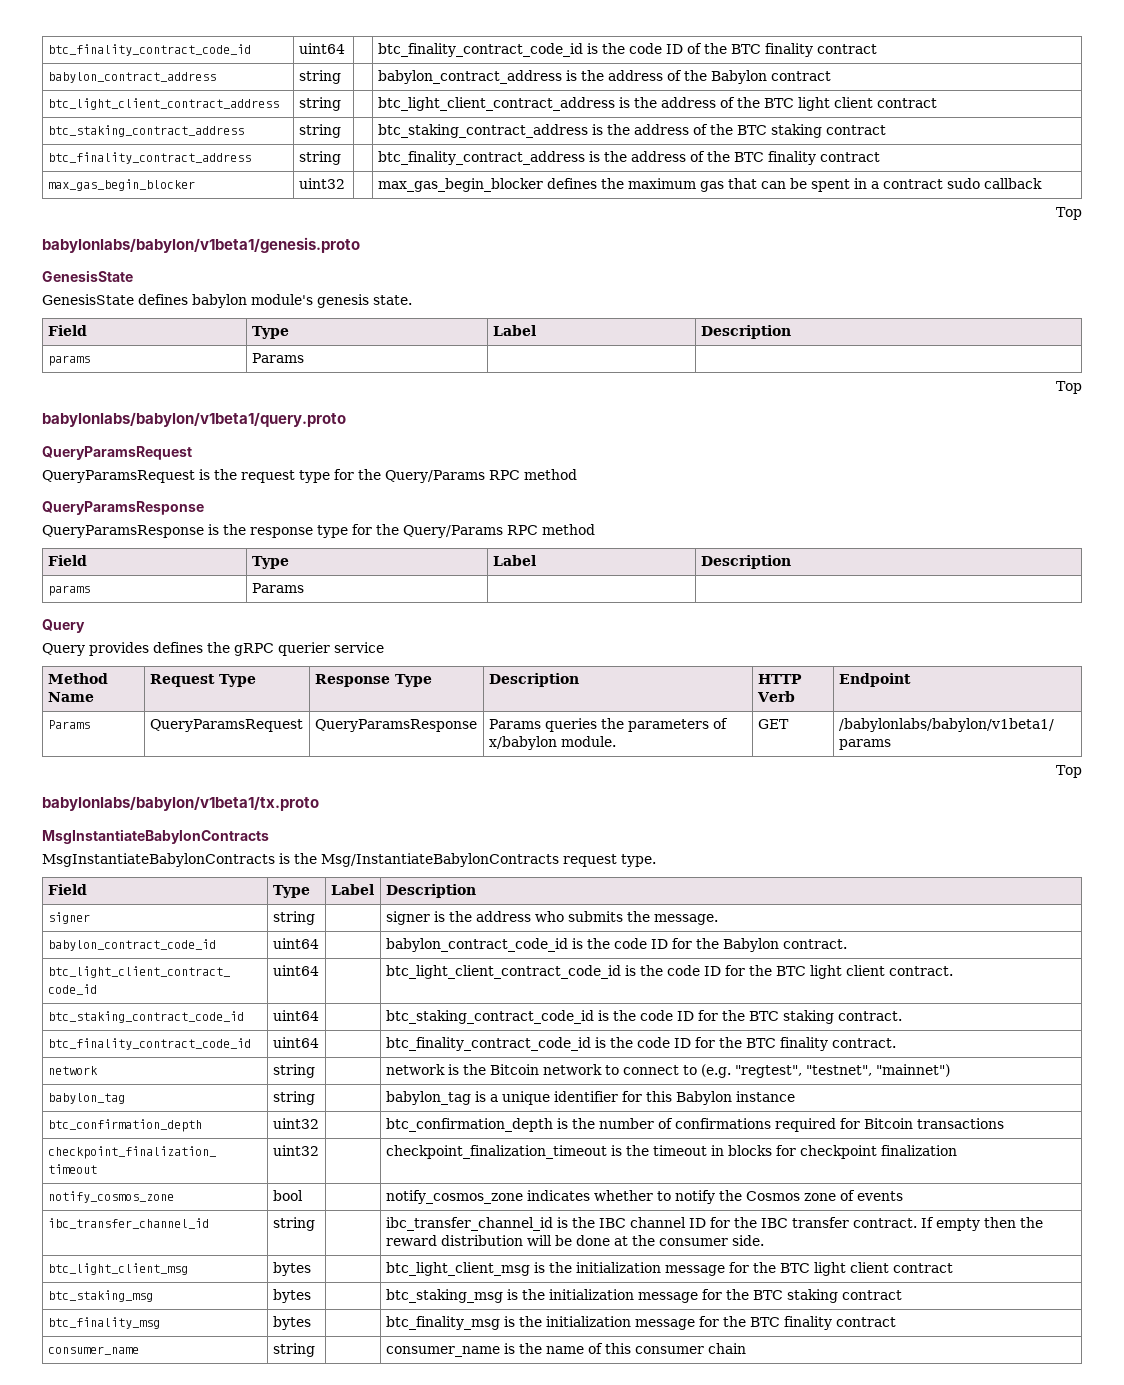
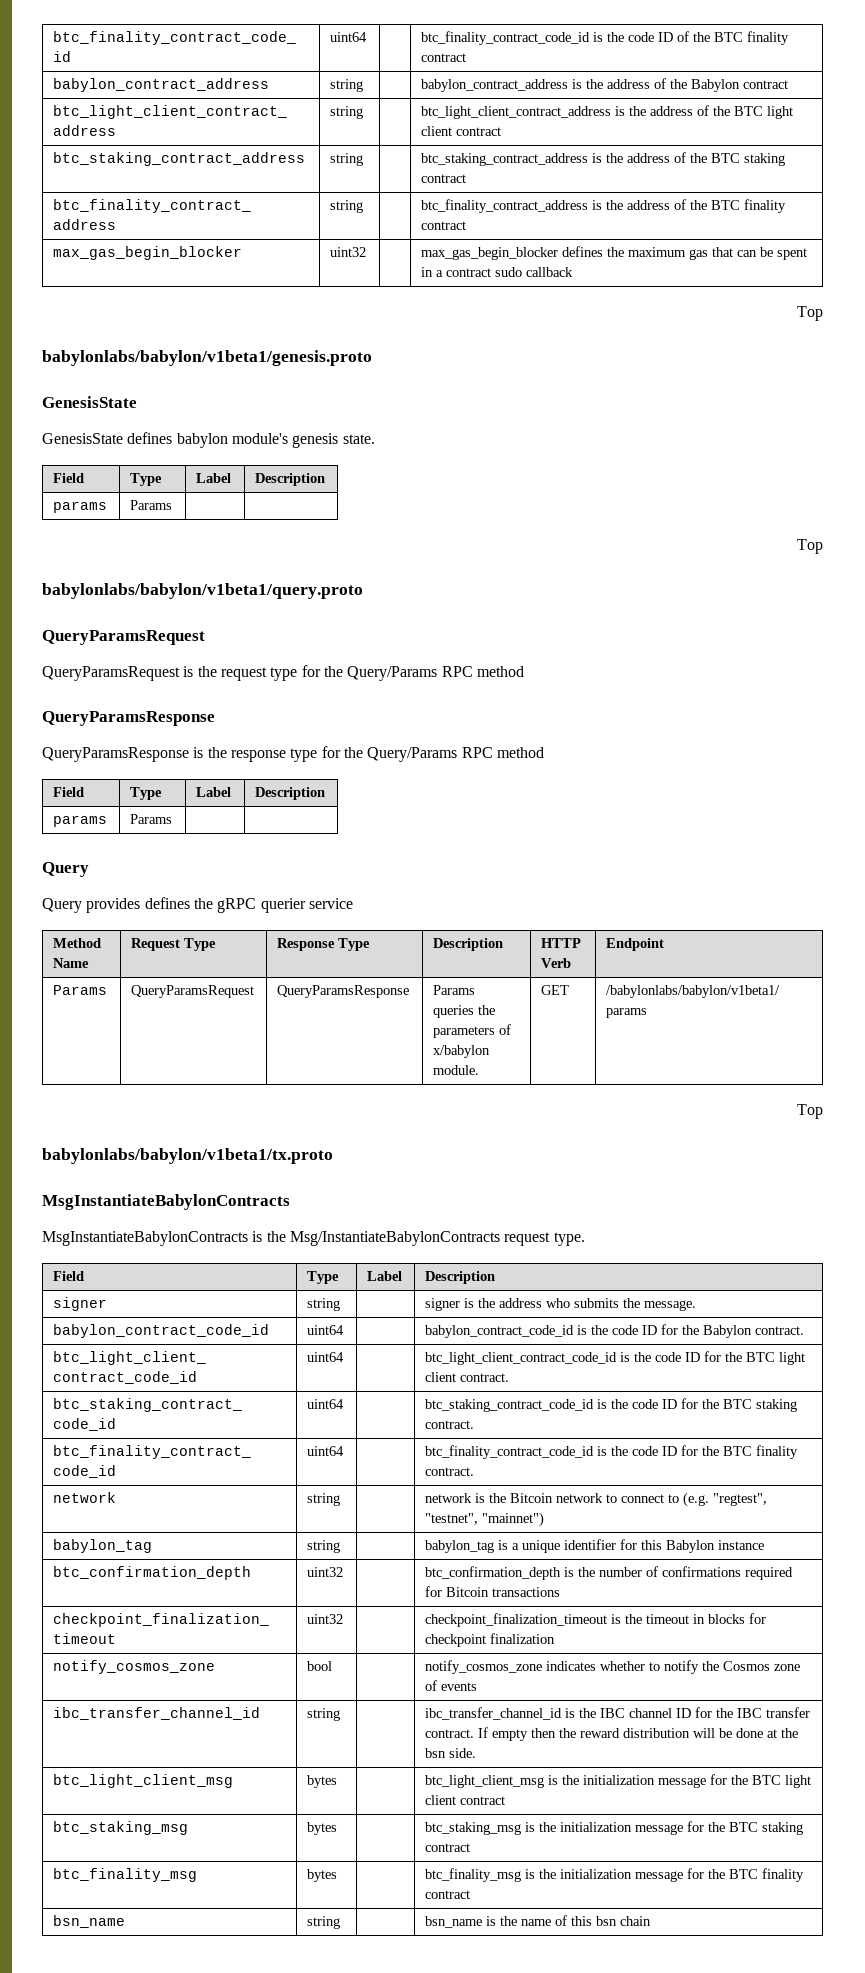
- ibc_transfer_channel_id | string | | ibc_transfer_channel_id is the IBC channel ID for the IBC transfer contract. If empty then the reward distribution will be done at the consumer side.
+ ibc_transfer_channel_id | string | | ibc_transfer_channel_id is the IBC channel ID for the IBC transfer contract. If empty then the reward distribution will be done at the bsn side.
- consumer_name | string | | consumer_name is the name of this consumer chain
+ bsn_name | string | | bsn_name is the name of this bsn chain

